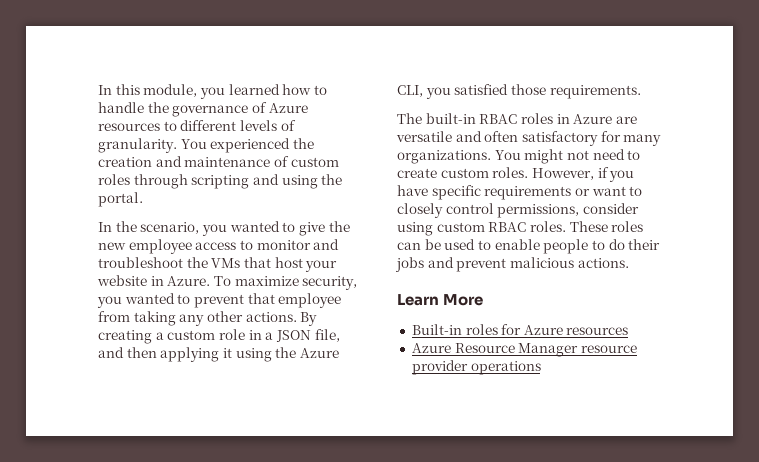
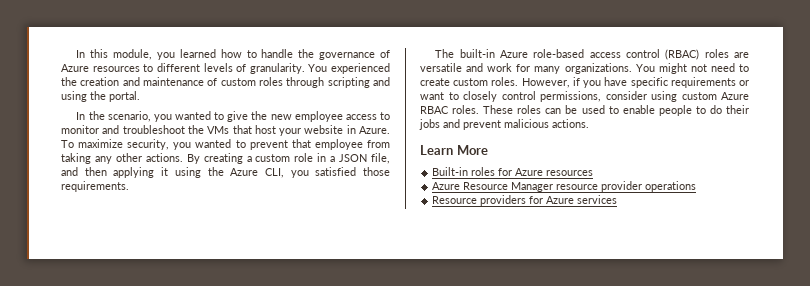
- The built-in RBAC roles in Azure are versatile and often satisfactory for many organizations.
+ The built-in Azure role-based access control (RBAC) roles are versatile and work for many organizations.
- However, if you have specific requirements or want to closely control permissions, consider using custom RBAC roles.
+ However, if you have specific requirements or want to closely control permissions, consider using custom Azure RBAC roles.
+ Resource providers for Azure services

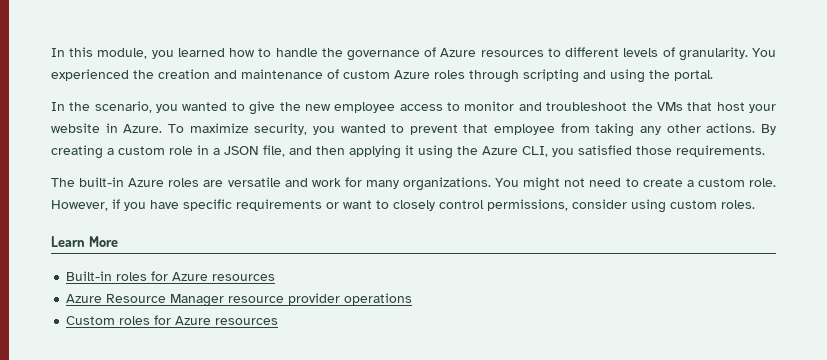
- You experienced the creation and maintenance of custom roles through scripting and using the portal.
+ You experienced the creation and maintenance of custom Azure roles through scripting and using the portal.
- The built-in Azure role-based access control (RBAC) roles are versatile and work for many organizations.
+ The built-in Azure roles are versatile and work for many organizations.
- You might not need to create custom roles.
+ You might not need to create a custom role.
- However, if you have specific requirements or want to closely control permissions, consider using custom Azure RBAC roles. These roles can be used to enable people to do their jobs and prevent malicious actions.
+ However, if you have specific requirements or want to closely control permissions, consider using custom roles.
- Resource providers for Azure services
+ Custom roles for Azure resources

